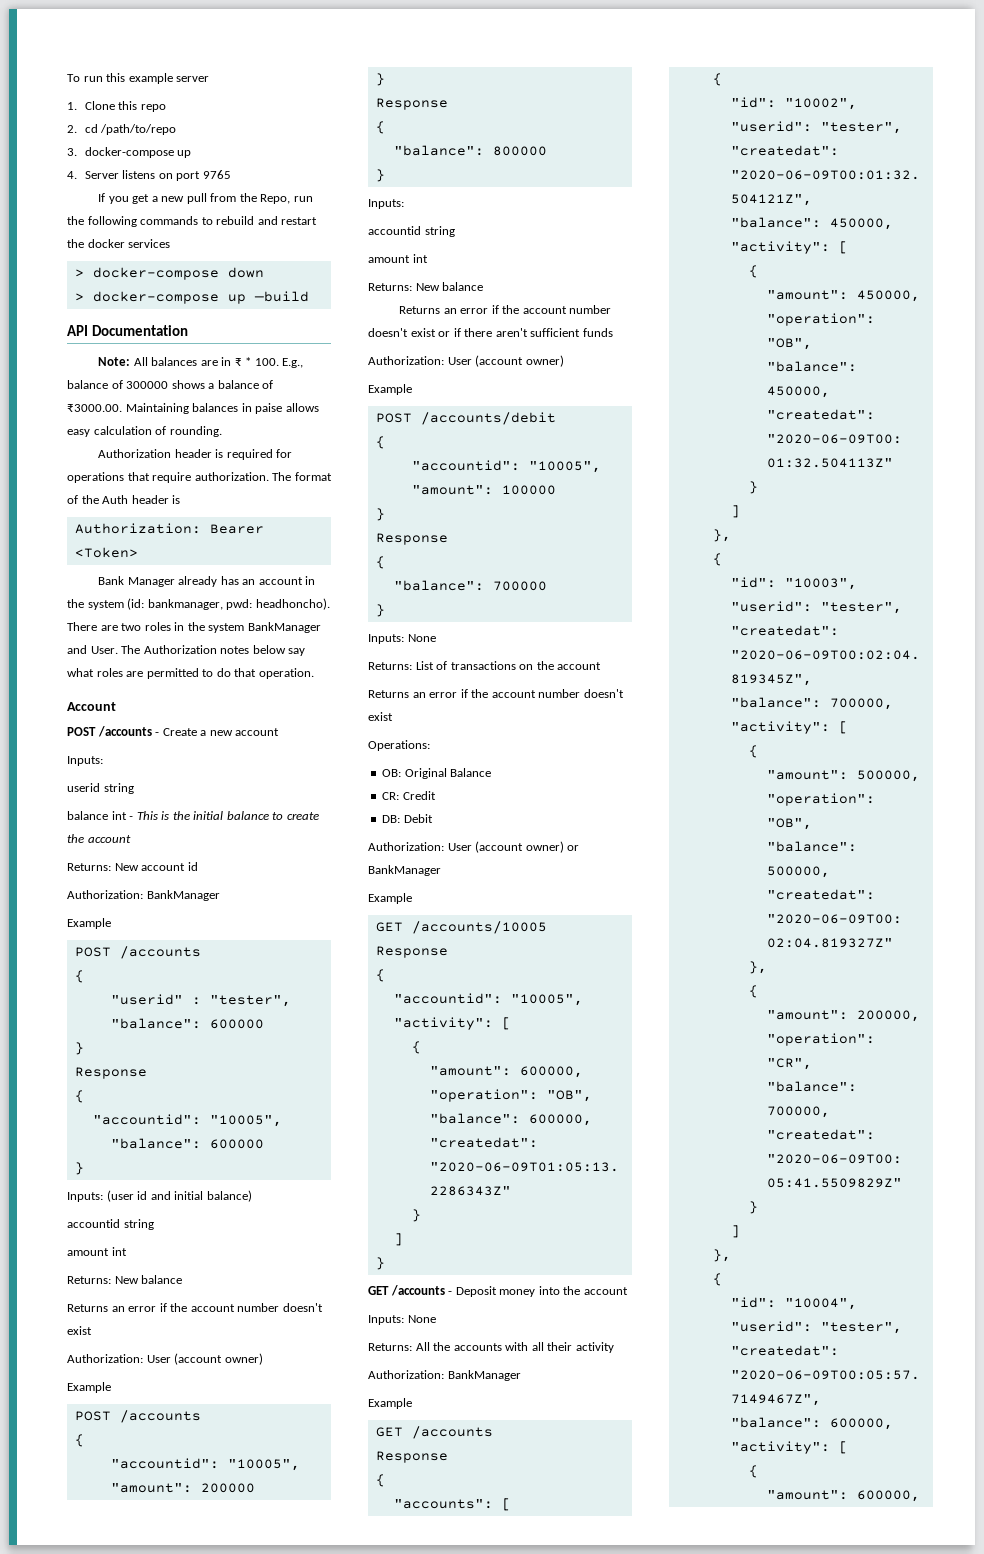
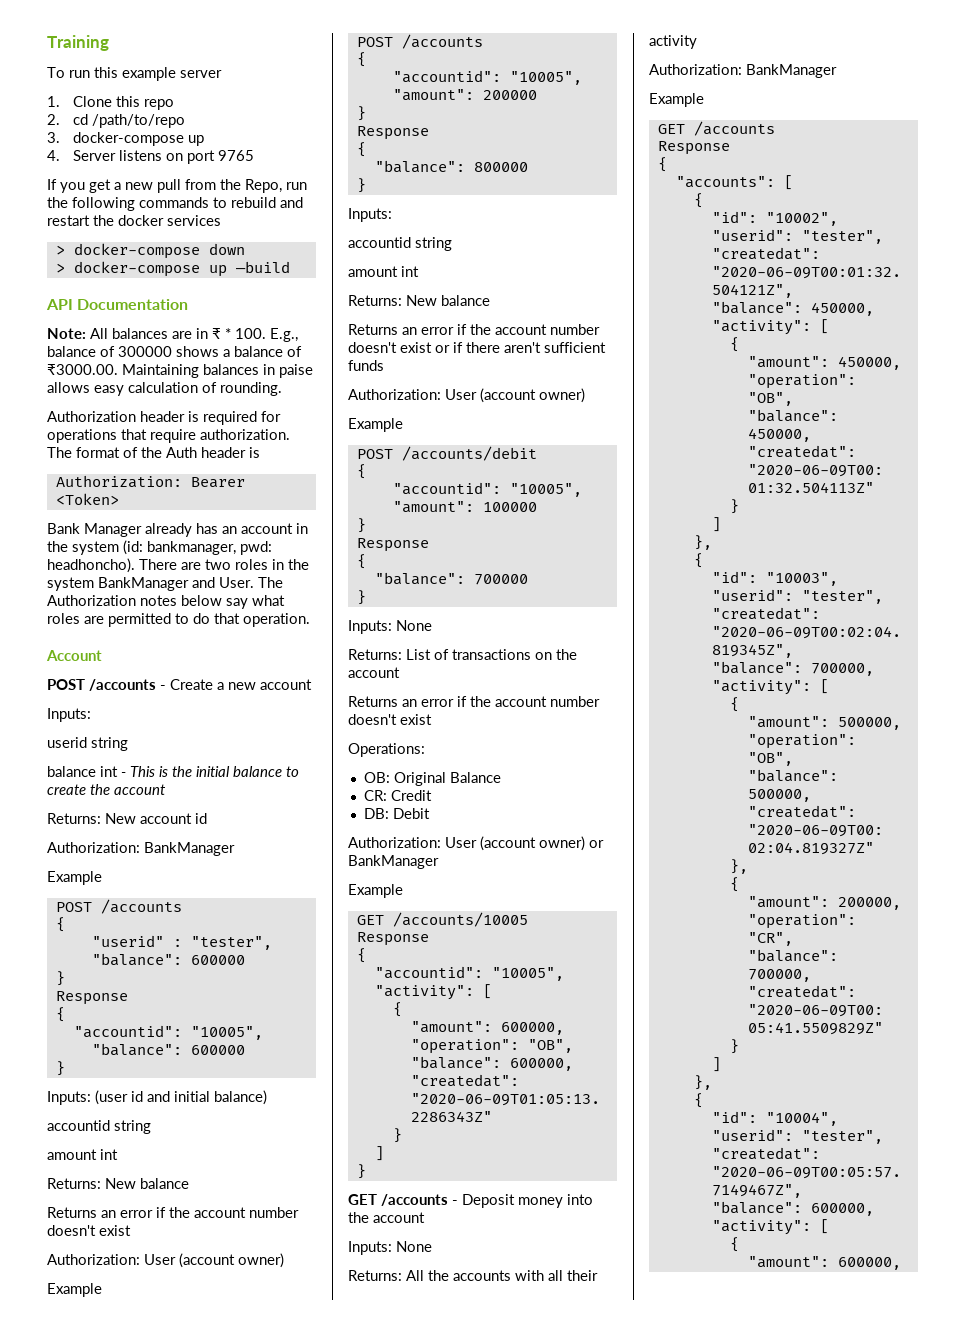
+ Training

